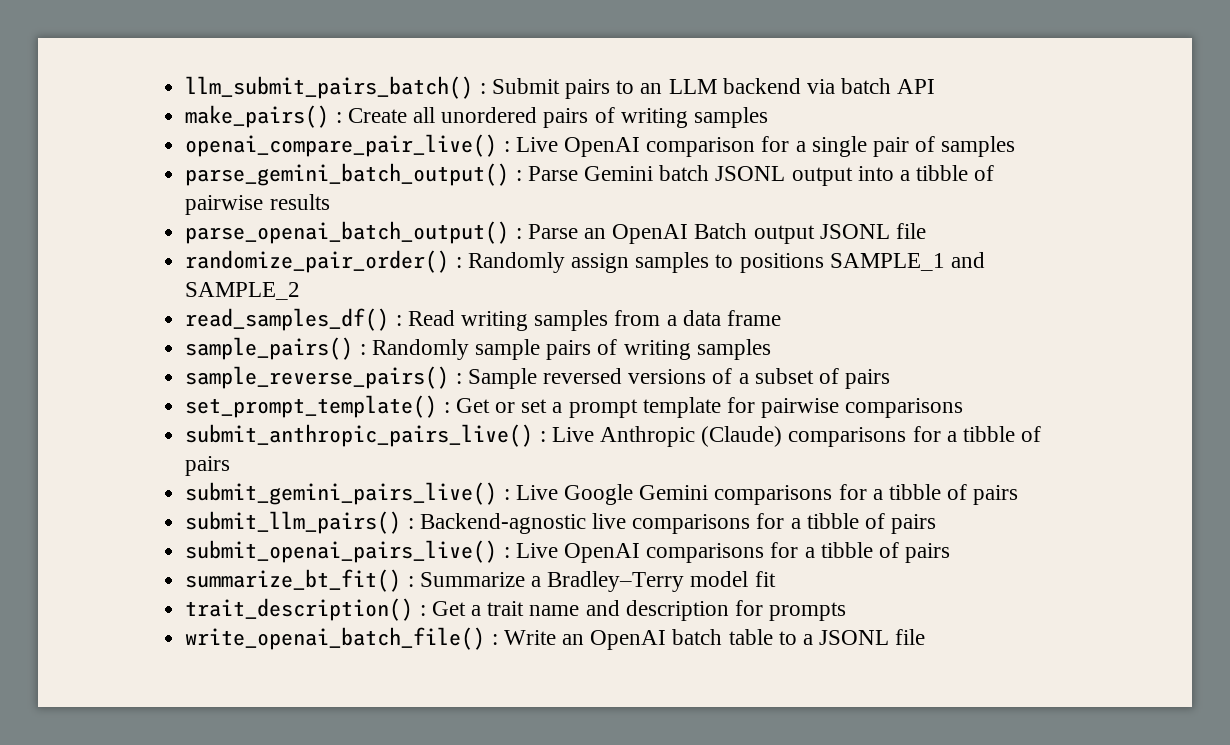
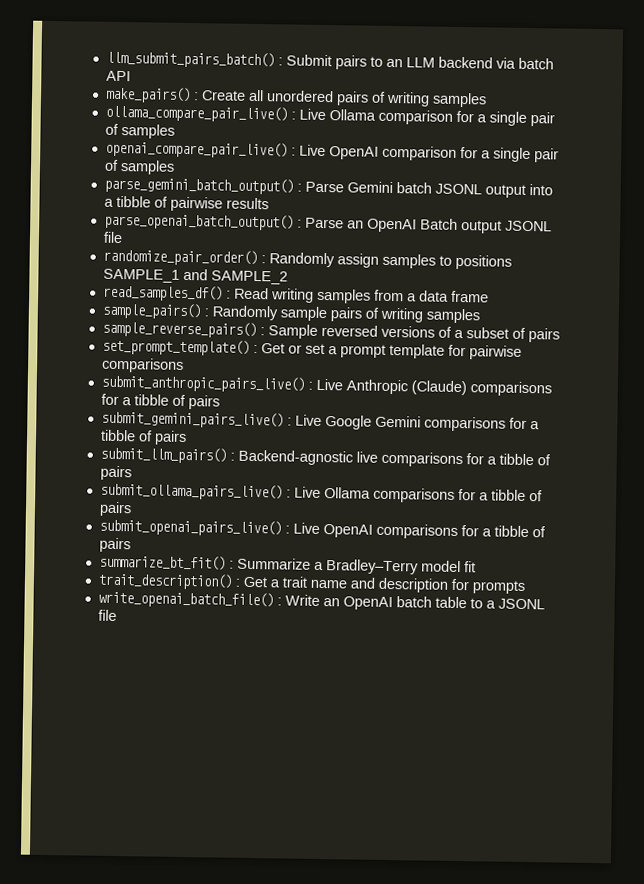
+ ollama_compare_pair_live() : Live Ollama comparison for a single pair of samples
+ submit_ollama_pairs_live() : Live Ollama comparisons for a tibble of pairs

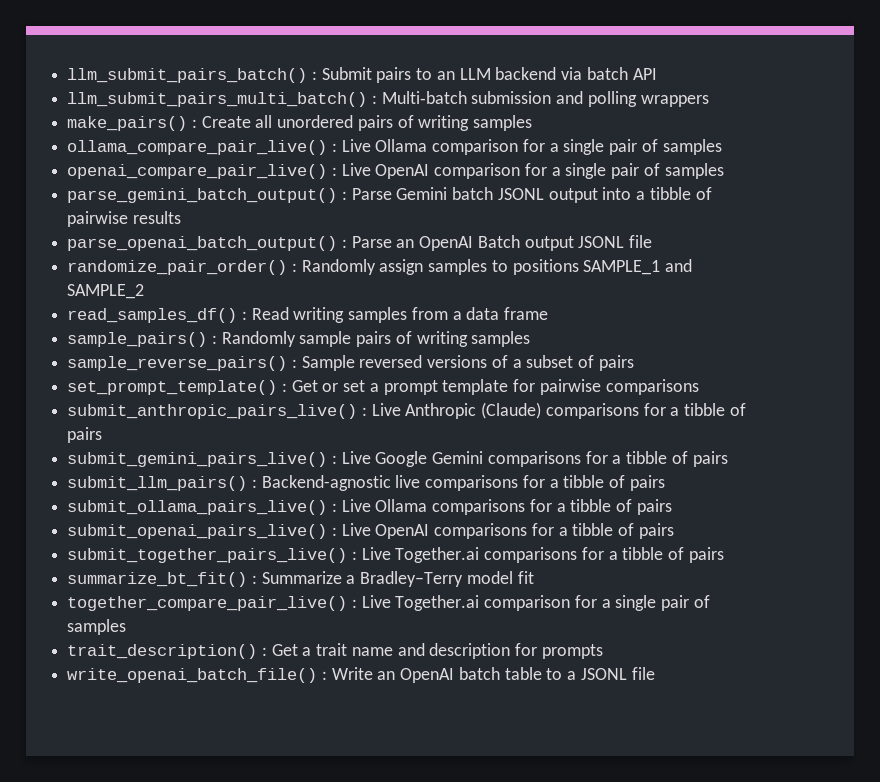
+ llm_submit_pairs_multi_batch() : Multi‑batch submission and polling wrappers
+ submit_together_pairs_live() : Live Together.ai comparisons for a tibble of pairs
+ together_compare_pair_live() : Live Together.ai comparison for a single pair of samples

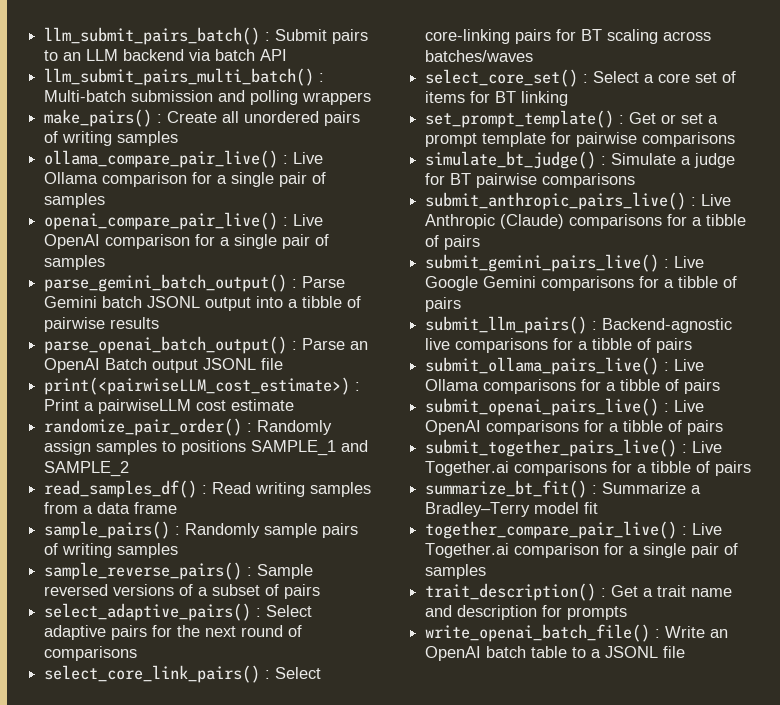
+ print(<pairwiseLLM_cost_estimate>) : Print a pairwiseLLM cost estimate
+ select_adaptive_pairs() : Select adaptive pairs for the next round of comparisons
+ select_core_link_pairs() : Select core-linking pairs for BT scaling across batches/waves
+ select_core_set() : Select a core set of items for BT linking
+ simulate_bt_judge() : Simulate a judge for BT pairwise comparisons

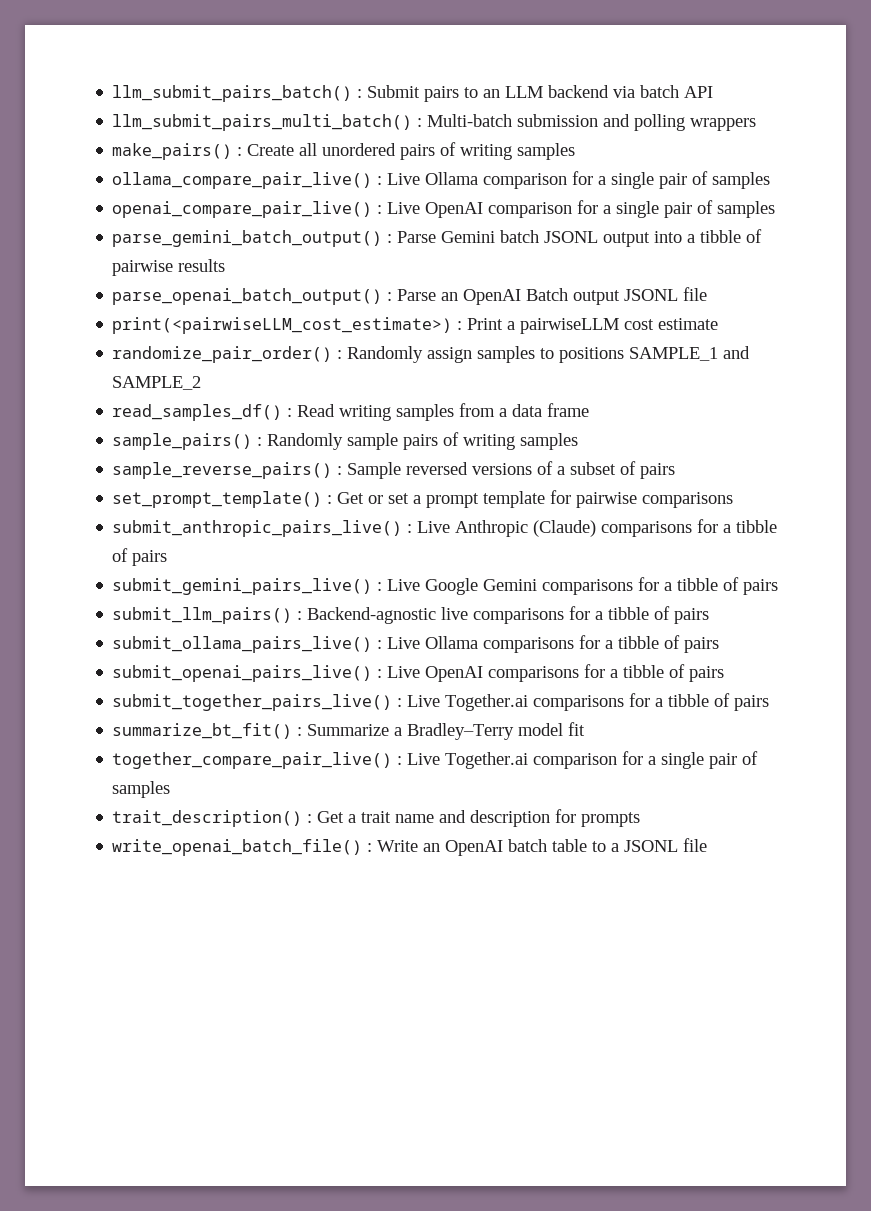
- select_adaptive_pairs() : Select adaptive pairs for the next round of comparisons
- select_core_link_pairs() : Select core-linking pairs for BT scaling across batches/waves
- select_core_set() : Select a core set of items for BT linking
- simulate_bt_judge() : Simulate a judge for BT pairwise comparisons

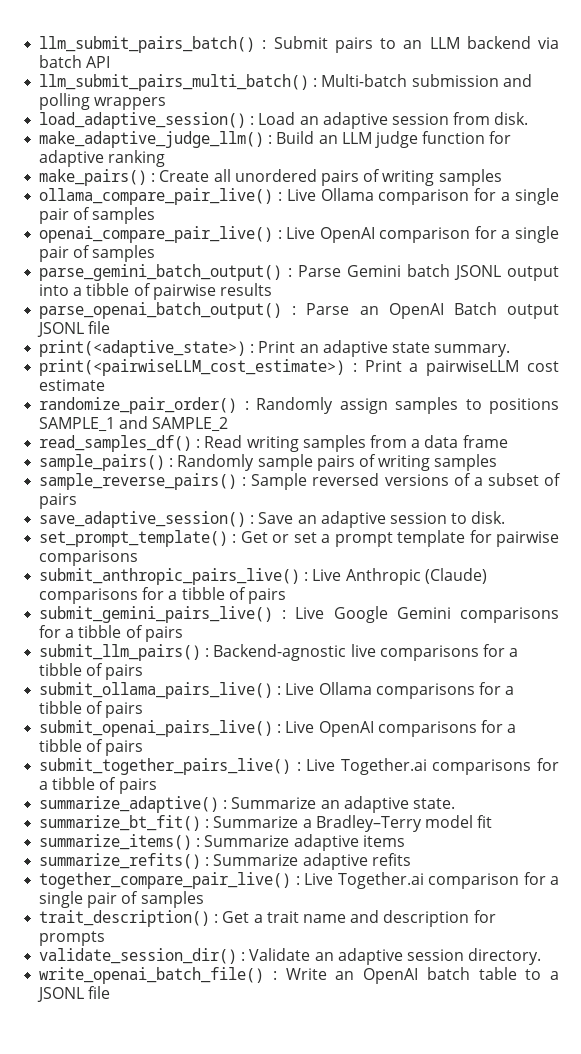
+ load_adaptive_session() : Load an adaptive session from disk.
+ make_adaptive_judge_llm() : Build an LLM judge function for adaptive ranking
+ print(<adaptive_state>) : Print an adaptive state summary.
+ save_adaptive_session() : Save an adaptive session to disk.
+ summarize_adaptive() : Summarize an adaptive state.
+ summarize_items() : Summarize adaptive items
+ summarize_refits() : Summarize adaptive refits
+ validate_session_dir() : Validate an adaptive session directory.

